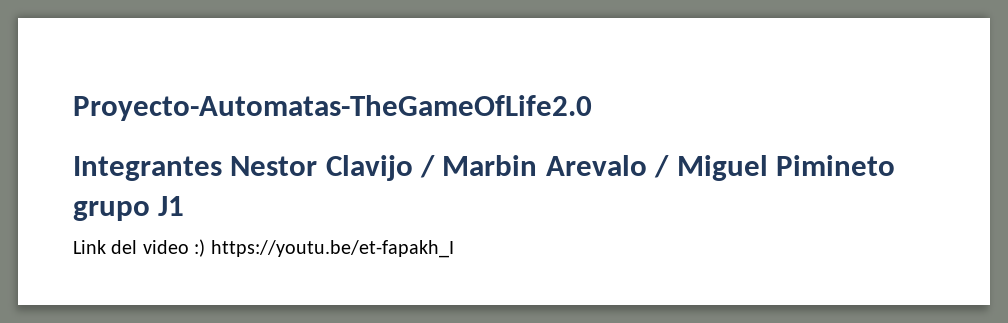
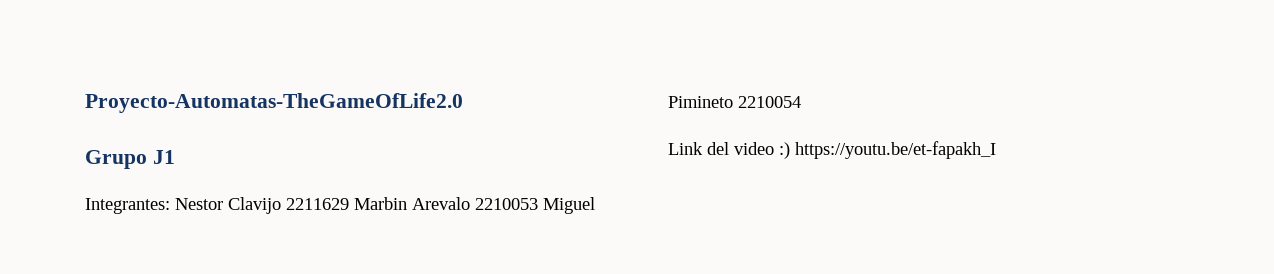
- Integrantes Nestor Clavijo / Marbin Arevalo / Miguel Pimineto grupo J1
+ Grupo J1
+ Integrantes: Nestor Clavijo 2211629 Marbin Arevalo 2210053 Miguel Pimineto 2210054

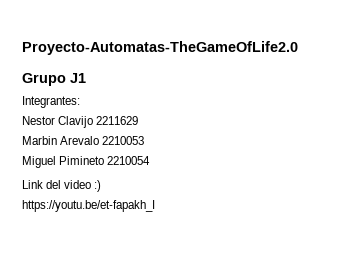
- Integrantes: Nestor Clavijo 2211629 Marbin Arevalo 2210053 Miguel Pimineto 2210054
+ Integrantes:
+ Nestor Clavijo 2211629
+ Marbin Arevalo 2210053
+ Miguel Pimineto 2210054
- Link del video :) https://youtu.be/et-fapakh_I
+ Link del video :)
+ https://youtu.be/et-fapakh_I

